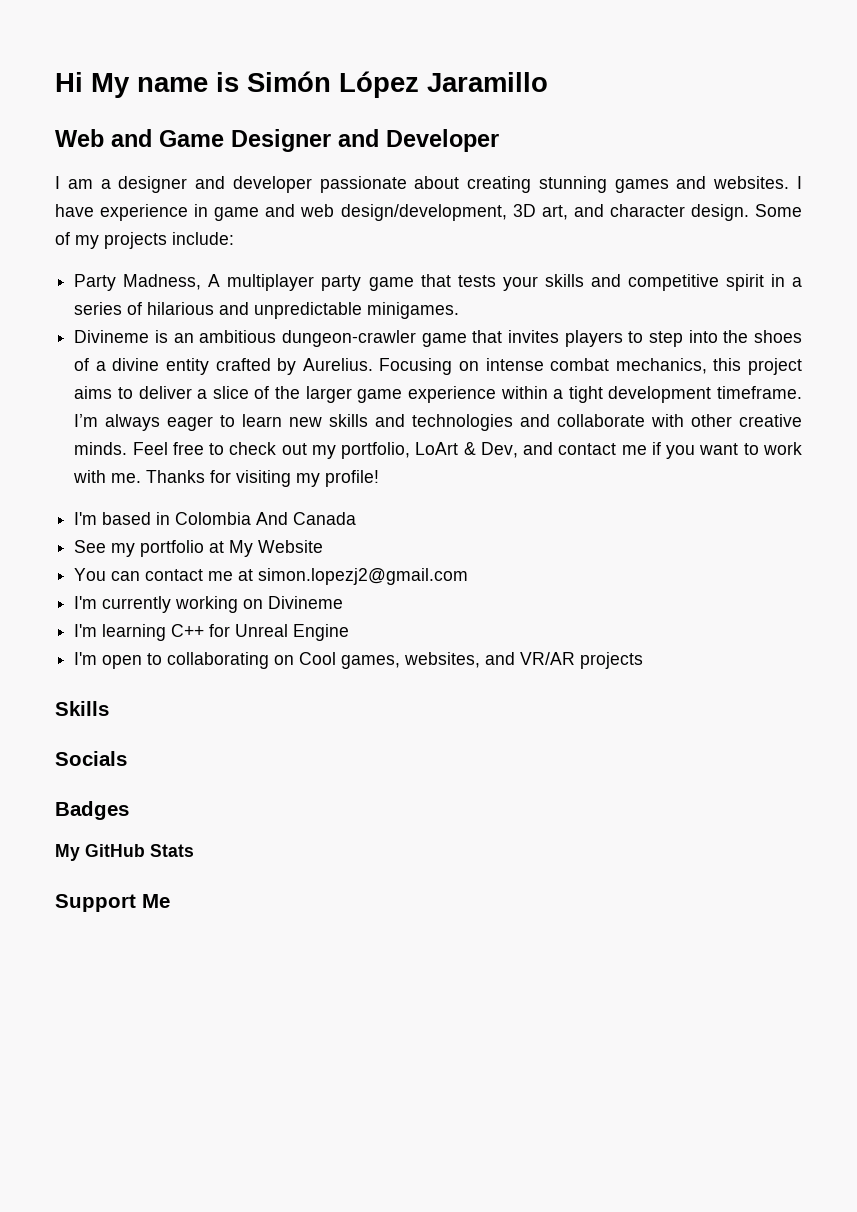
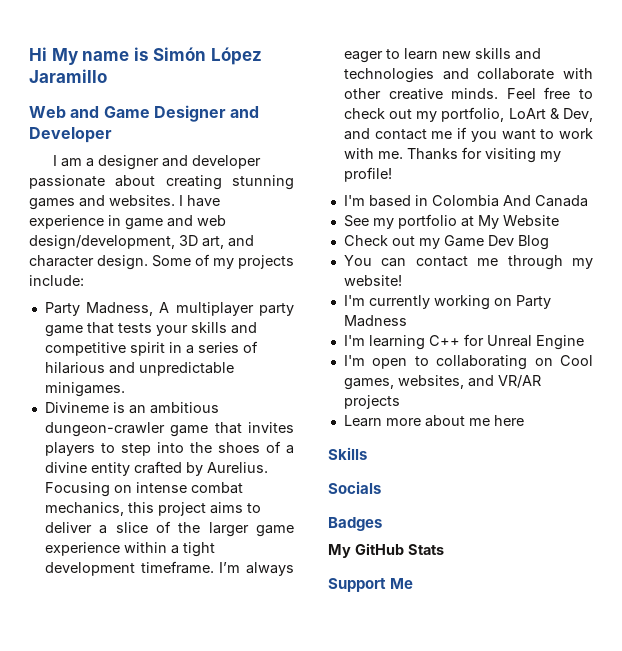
+ Check out my Game Dev Blog
- You can contact me at simon.lopezj2@gmail.com
+ You can contact me through my website!
- I'm currently working on Divineme
+ I'm currently working on Party Madness
+ Learn more about me here

